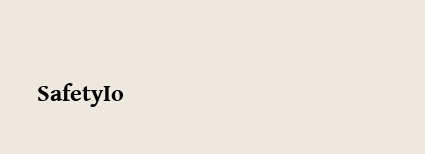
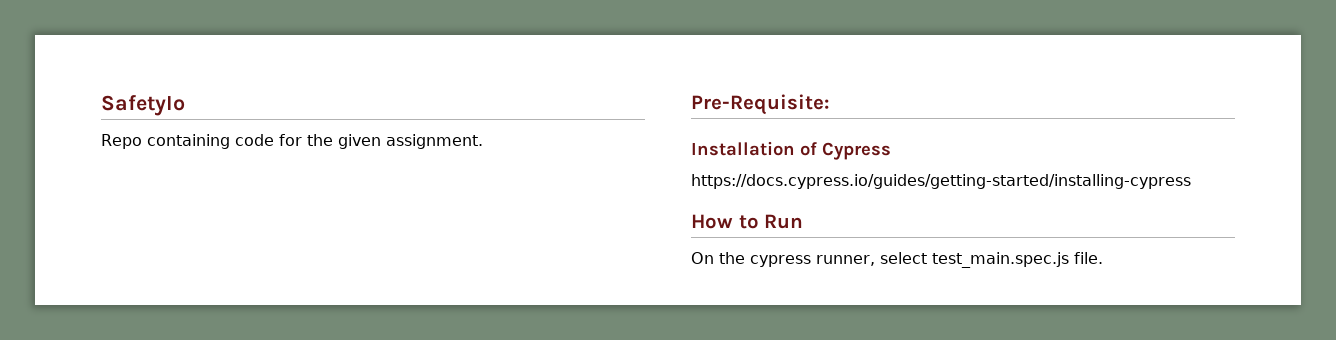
+ Repo containing code for the given assignment.
+ Pre-Requisite:
+ Installation of Cypress
+ https://docs.cypress.io/guides/getting-started/installing-cypress
+ How to Run
+ On the cypress runner, select test_main.spec.js file.

